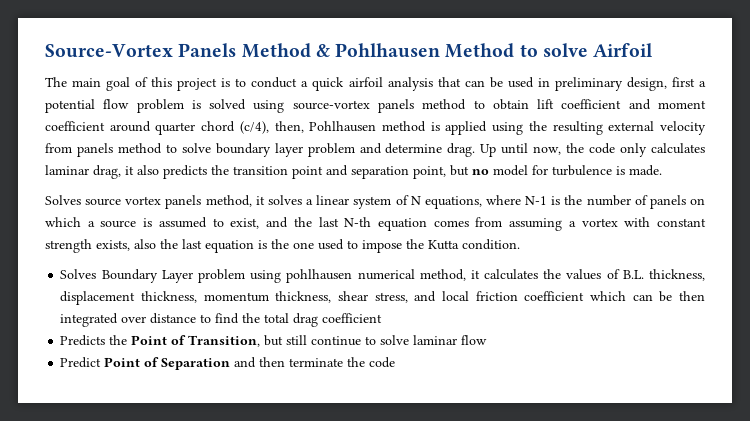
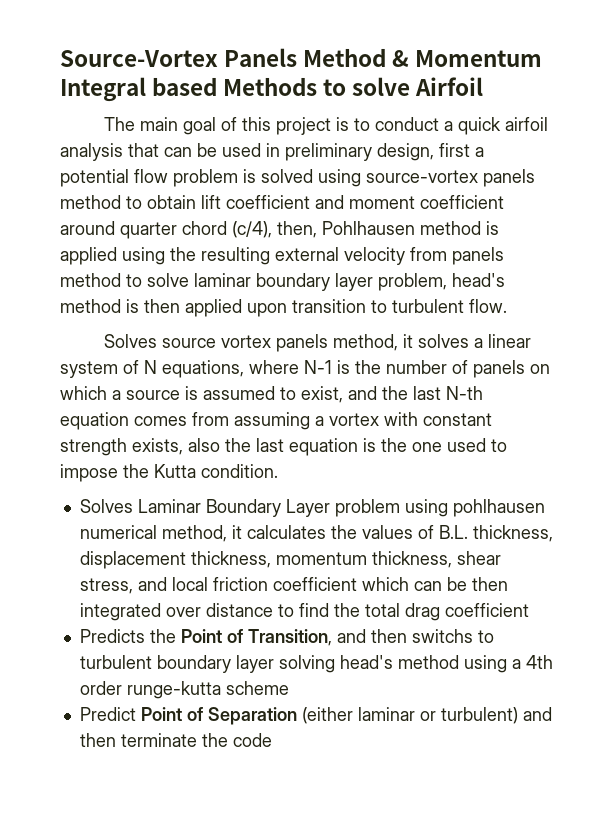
- Source-Vortex Panels Method & Pohlhausen Method to solve Airfoil
+ Source-Vortex Panels Method & Momentum Integral based Methods to solve Airfoil
- The main goal of this project is to conduct a quick airfoil analysis that can be used in preliminary design, first a potential flow problem is solved using source-vortex panels method to obtain lift coefficient and moment coefficient around quarter chord (c/4), then, Pohlhausen method is applied using the resulting external velocity from panels method to solve boundary layer problem and determine drag. Up until now, the code only calculates laminar drag, it also predicts the transition point and separation point, but no model for turbulence is made.
+ The main goal of this project is to conduct a quick airfoil analysis that can be used in preliminary design, first a potential flow problem is solved using source-vortex panels method to obtain lift coefficient and moment coefficient around quarter chord (c/4), then, Pohlhausen method is applied using the resulting external velocity from panels method to solve laminar boundary layer problem, head's method is then applied upon transition to turbulent flow.
- Solves Boundary Layer problem using pohlhausen numerical method, it calculates the values of B.L. thickness, displacement thickness, momentum thickness, shear stress, and local friction coefficient which can be then integrated over distance to find the total drag coefficient
+ Solves Laminar Boundary Layer problem using pohlhausen numerical method, it calculates the values of B.L. thickness, displacement thickness, momentum thickness, shear stress, and local friction coefficient which can be then integrated over distance to find the total drag coefficient
- Predicts the Point of Transition, but still continue to solve laminar flow
+ Predicts the Point of Transition, and then switchs to turbulent boundary layer solving head's method using a 4th order runge-kutta scheme
- Predict Point of Separation and then terminate the code
+ Predict Point of Separation (either laminar or turbulent) and then terminate the code

